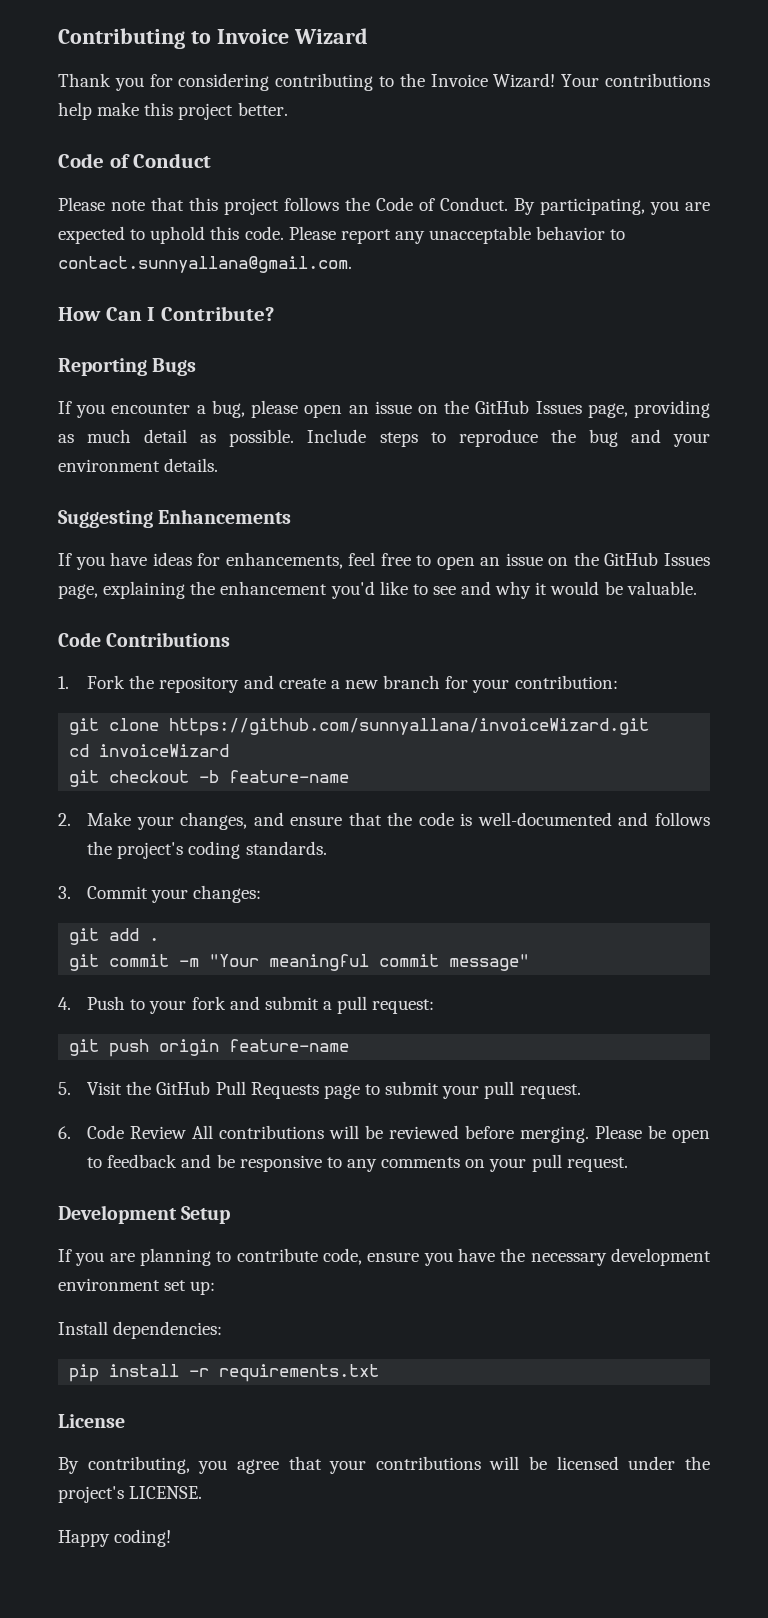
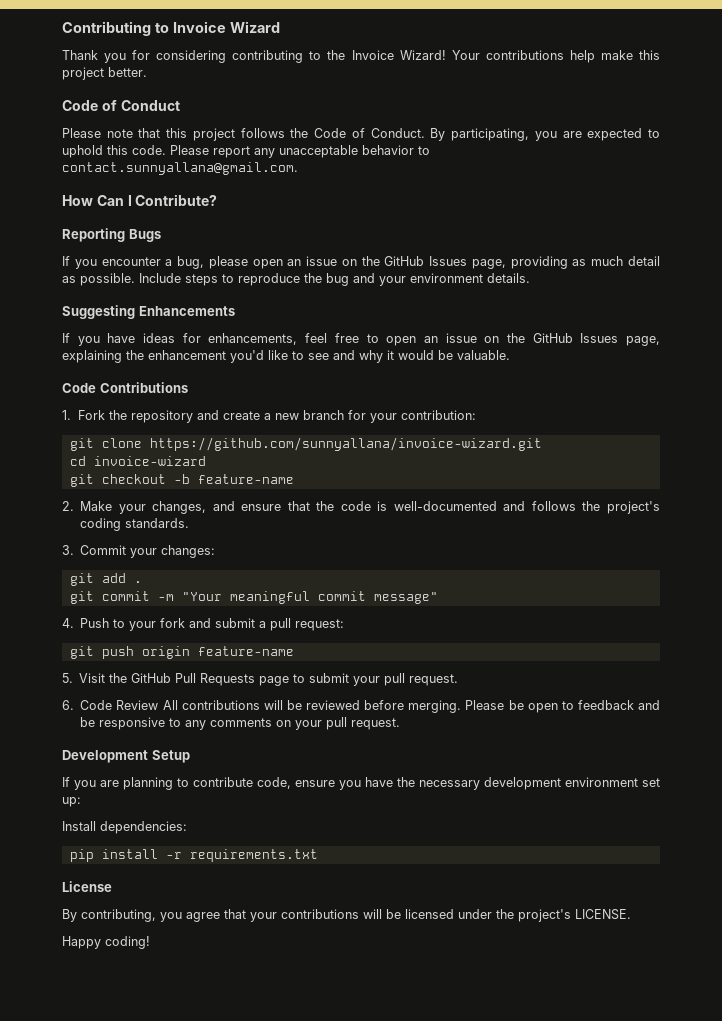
- git clone https://github.com/sunnyallana/invoiceWizard.git
+ git clone https://github.com/sunnyallana/invoice-wizard.git
- cd invoiceWizard
+ cd invoice-wizard

